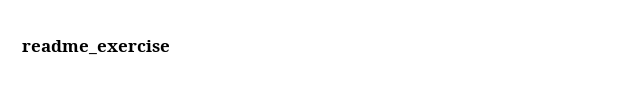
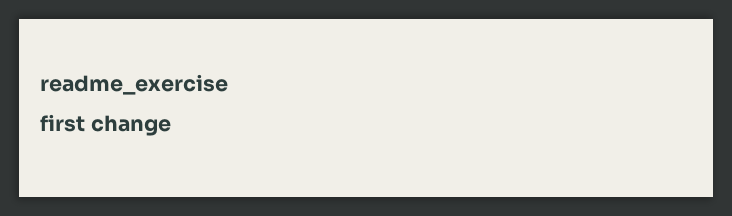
+ first change

